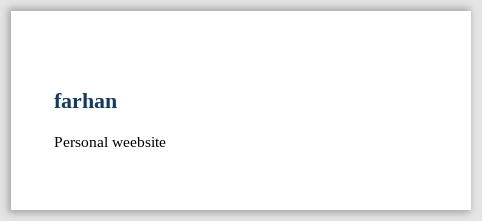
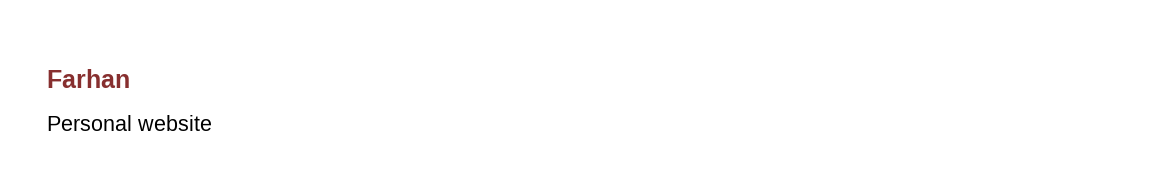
- farhan
+ Farhan
- Personal weebsite
+ Personal website

